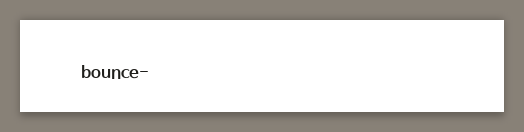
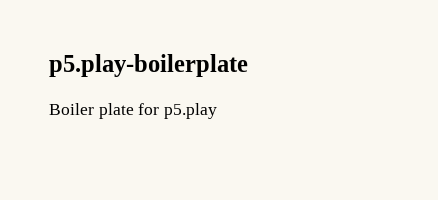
- bounce-
+ p5.play-boilerplate
+ Boiler plate for p5.play

